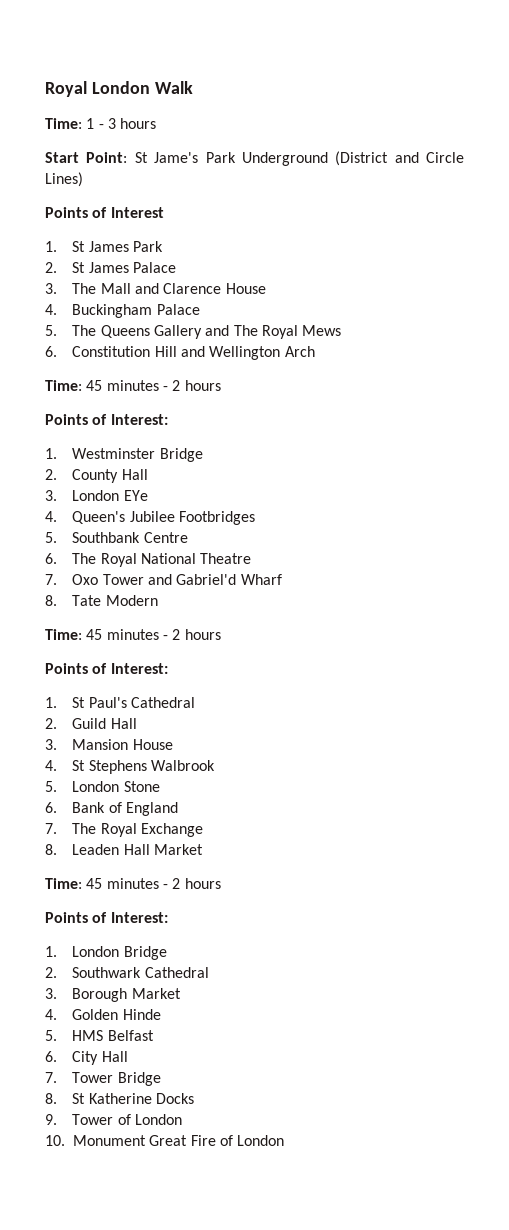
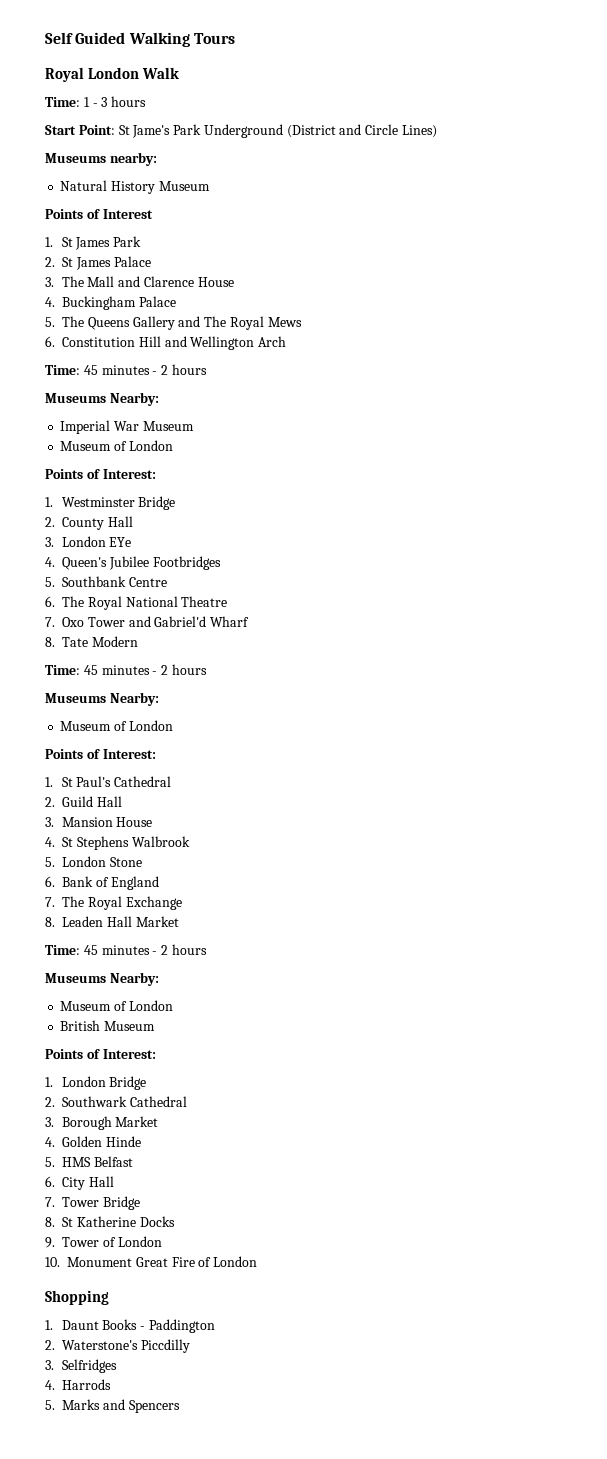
+ Self Guided Walking Tours
+ Museums nearby:
+ Natural History Museum
  6. Constitution Hill and Wellington Arch
  Time: 45 minutes - 2 hours
+ Museums Nearby:
+ Imperial War Museum
+ Museum of London
  8. Tate Modern
  Time: 45 minutes - 2 hours
+ Museums Nearby:
+ Museum of London
  8. Leaden Hall Market
  Time: 45 minutes - 2 hours
+ Museums Nearby:
+ Museum of London
+ British Museum
+ Shopping
+ 1. Daunt Books - Paddington
+ 2. Waterstone's Piccdilly
+ 3. Selfridges
+ 4. Harrods
+ 5. Marks and Spencers

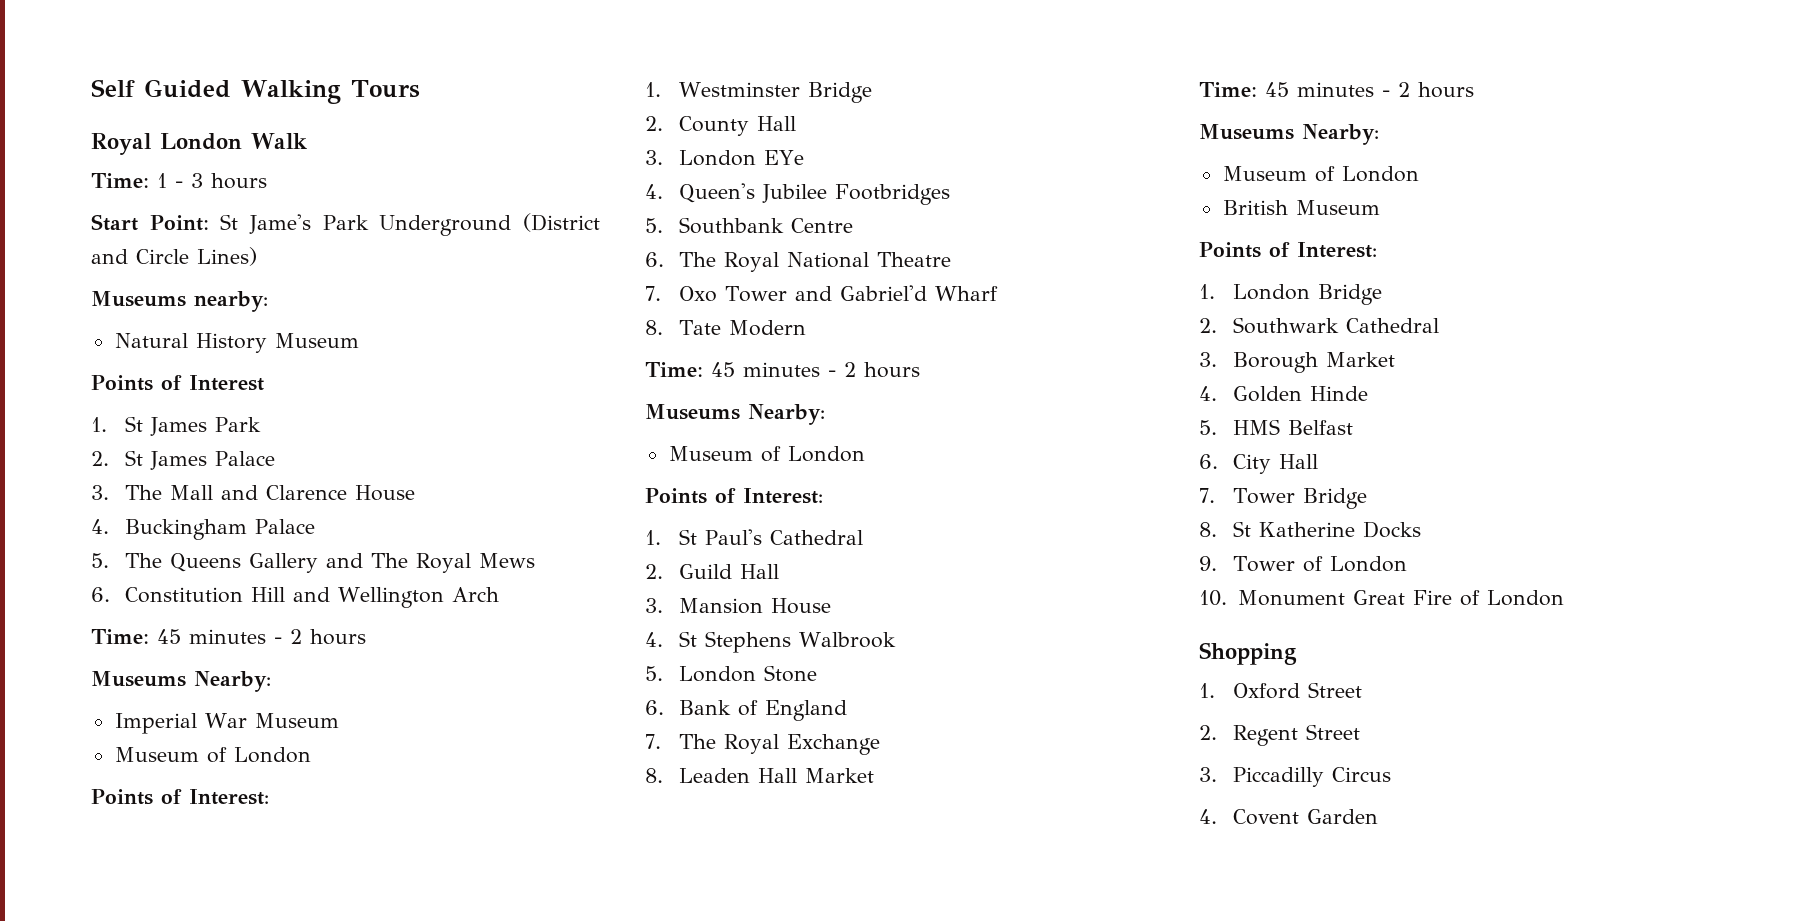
- 1. Daunt Books - Paddington
- 2. Waterstone's Piccdilly
- 3. Selfridges
- 4. Harrods
- 5. Marks and Spencers
+ 1. Oxford Street
+ 2. Regent Street
+ 3. Piccadilly Circus
+ 4. Covent Garden

